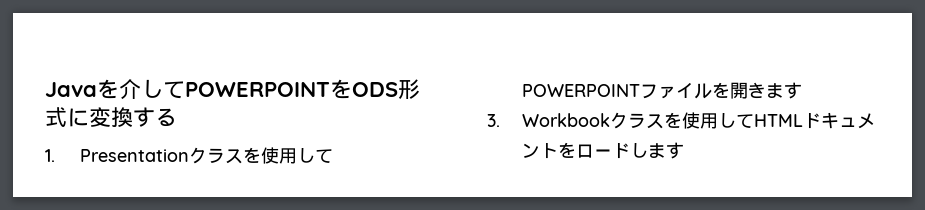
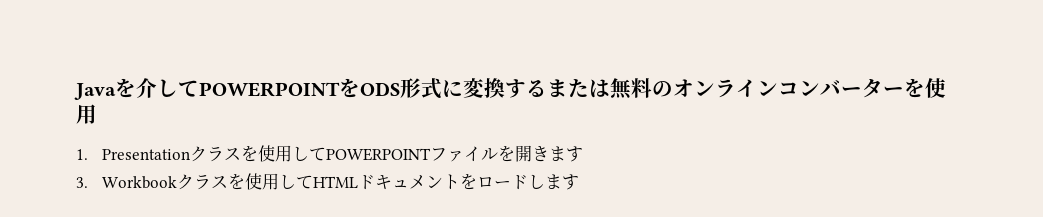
- Javaを介してPOWERPOINTをODS形式に変換する
+ Javaを介してPOWERPOINTをODS形式に変換するまたは無料のオンラインコンバーターを使用

